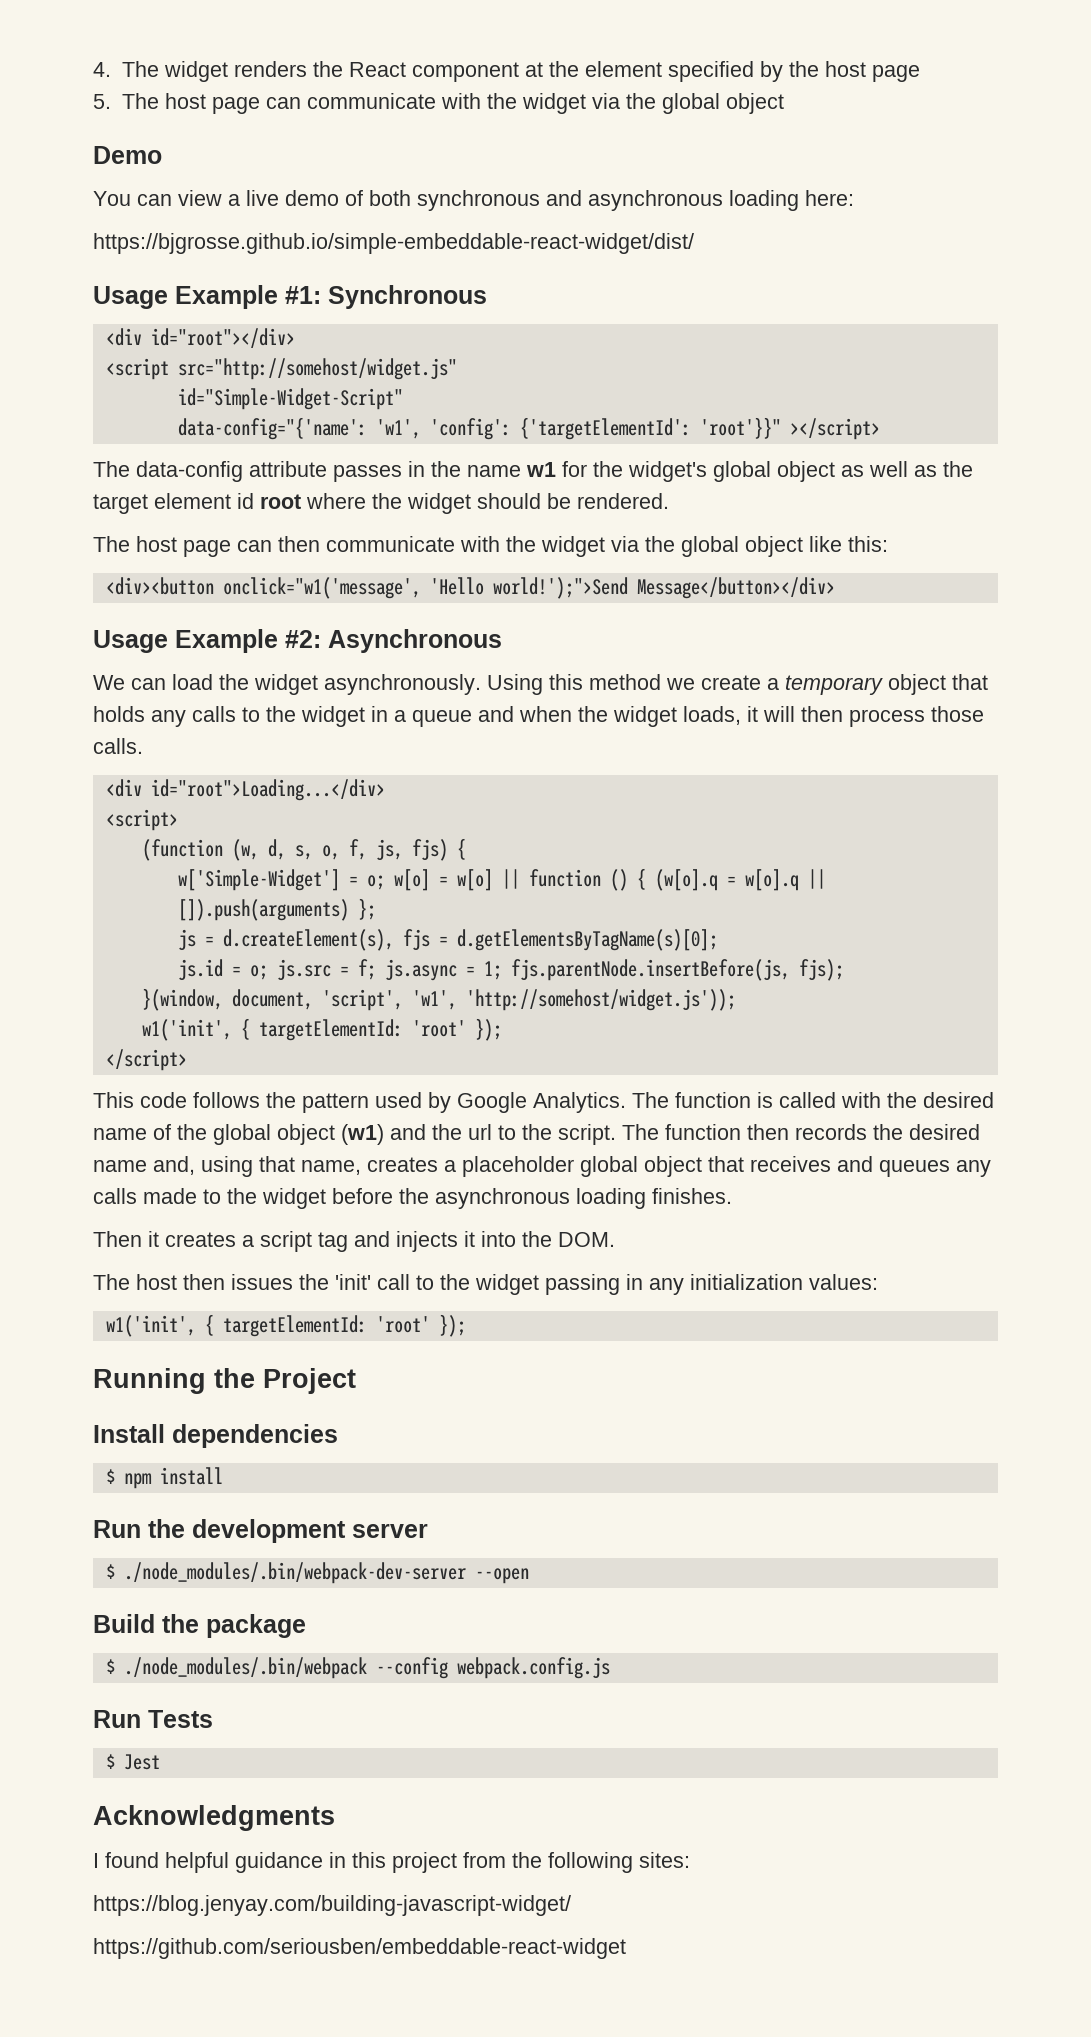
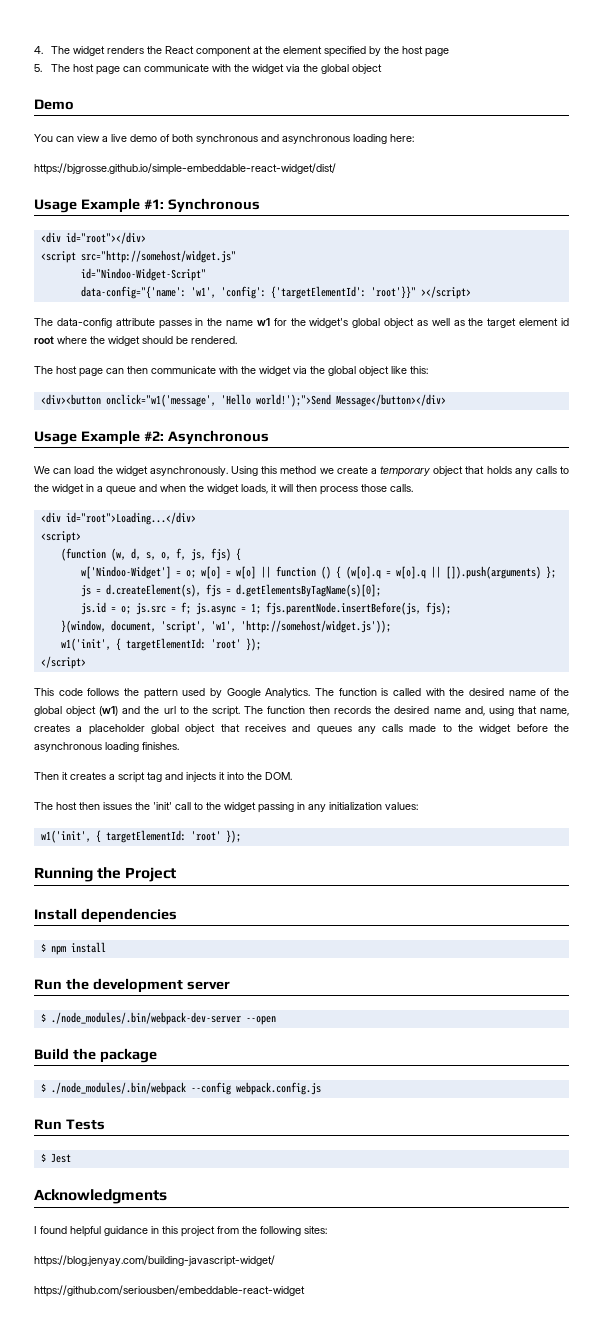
- id="Simple-Widget-Script"
+ id="Nindoo-Widget-Script"
- w['Simple-Widget'] = o; w[o] = w[o] || function () { (w[o].q = w[o].q || []).push(arguments) };
+ w['Nindoo-Widget'] = o; w[o] = w[o] || function () { (w[o].q = w[o].q || []).push(arguments) };

